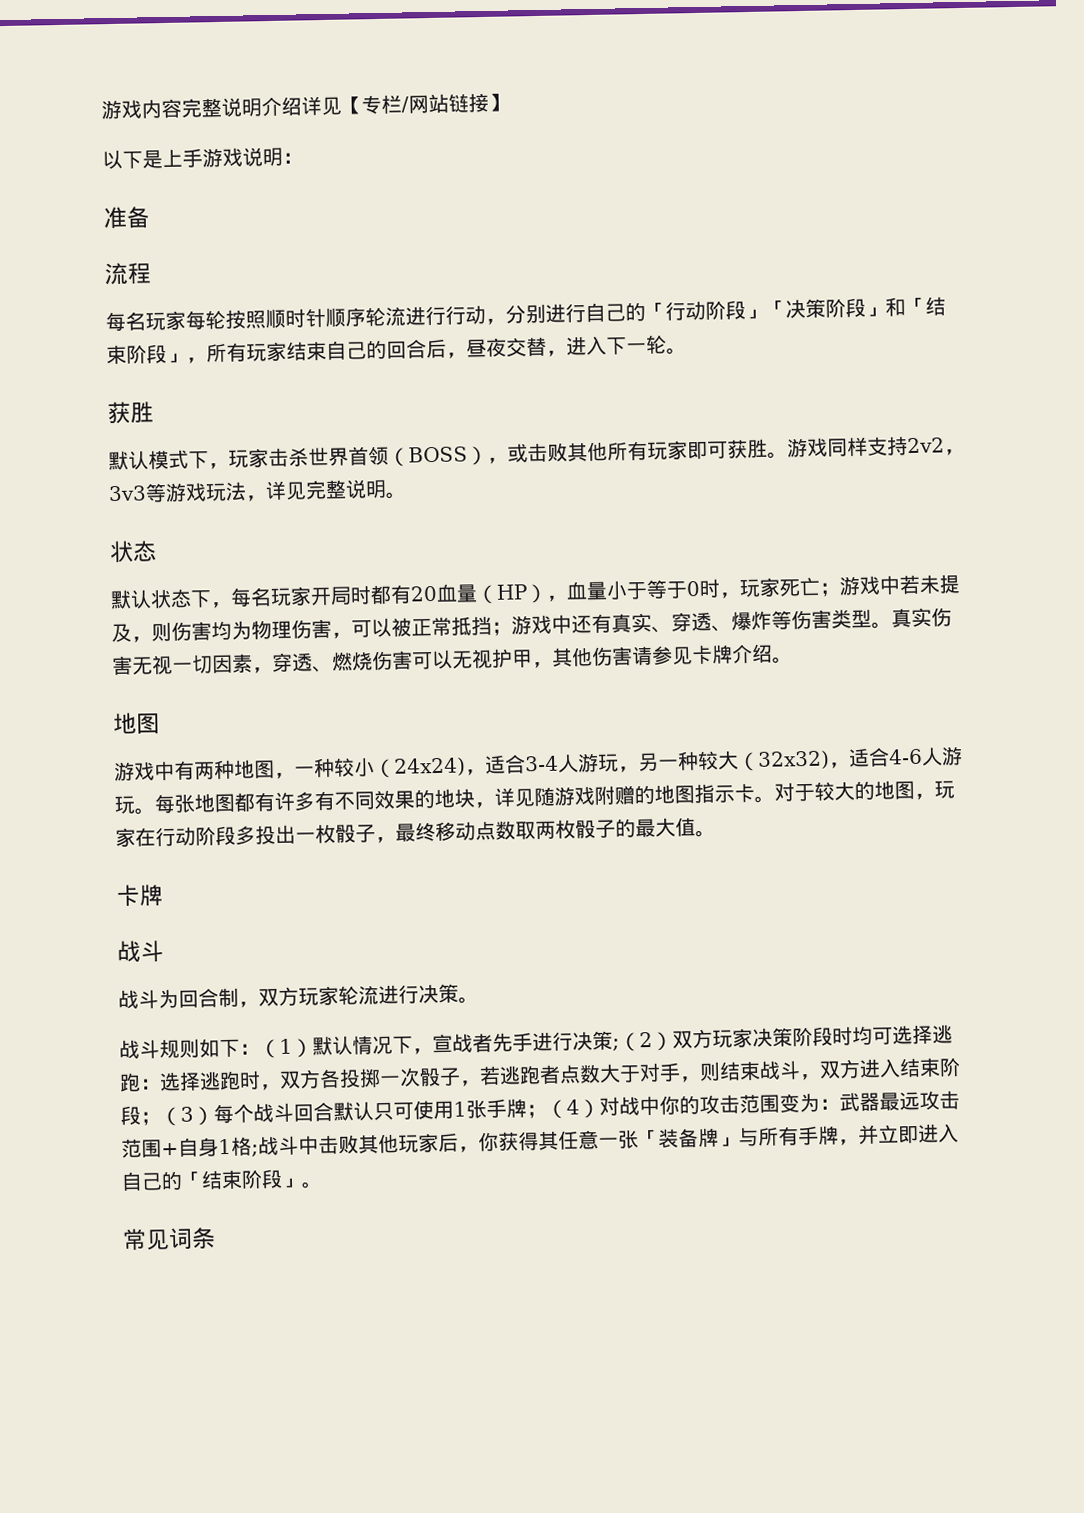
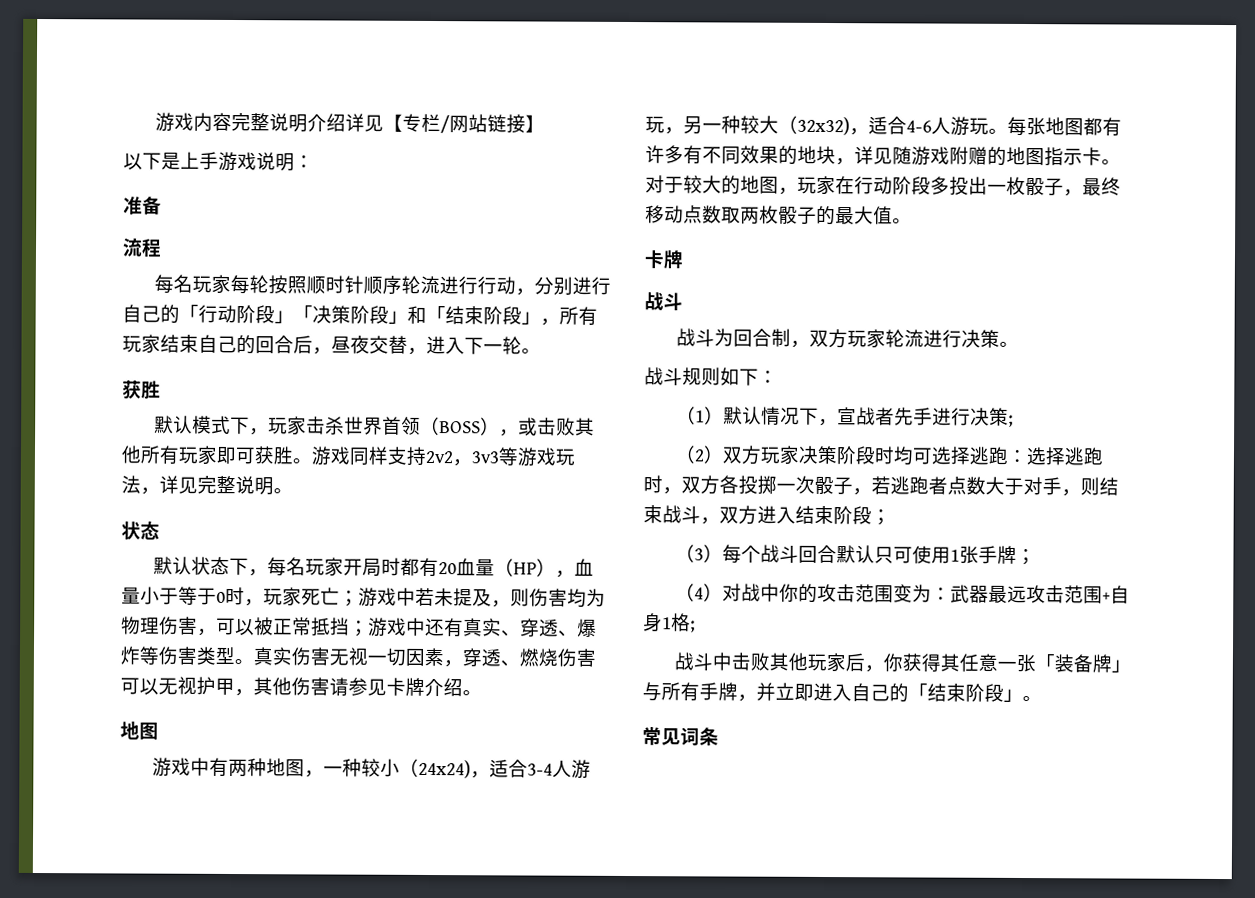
- 战斗规则如下：（1）默认情况下，宣战者先手进行决策;（2）双方玩家决策阶段时均可选择逃跑：
+ 战斗规则如下：
+ （1）默认情况下，宣战者先手进行决策;
+ （2）双方玩家决策阶段时均可选择逃跑：
- 选择逃跑时，双方各投掷一次骰子，若逃跑者点数大于对手，则结束战斗，双方进入结束阶段；（3）每个战斗回合默认只可使用1张手牌；（4）对战中你的攻击范围变为：
+ 选择逃跑时，双方各投掷一次骰子，若逃跑者点数大于对手，则结束战斗，双方进入结束阶段；
+ （3）每个战斗回合默认只可使用1张手牌；
+ （4）对战中你的攻击范围变为：
- 武器最远攻击范围+自身1格;战斗中击败其他玩家后，你获得其任意一张「装备牌」与所有手牌，并立即进入自己的「结束阶段」。
+ 武器最远攻击范围+自身1格;
+ 战斗中击败其他玩家后，你获得其任意一张「装备牌」与所有手牌，并立即进入自己的「结束阶段」。

